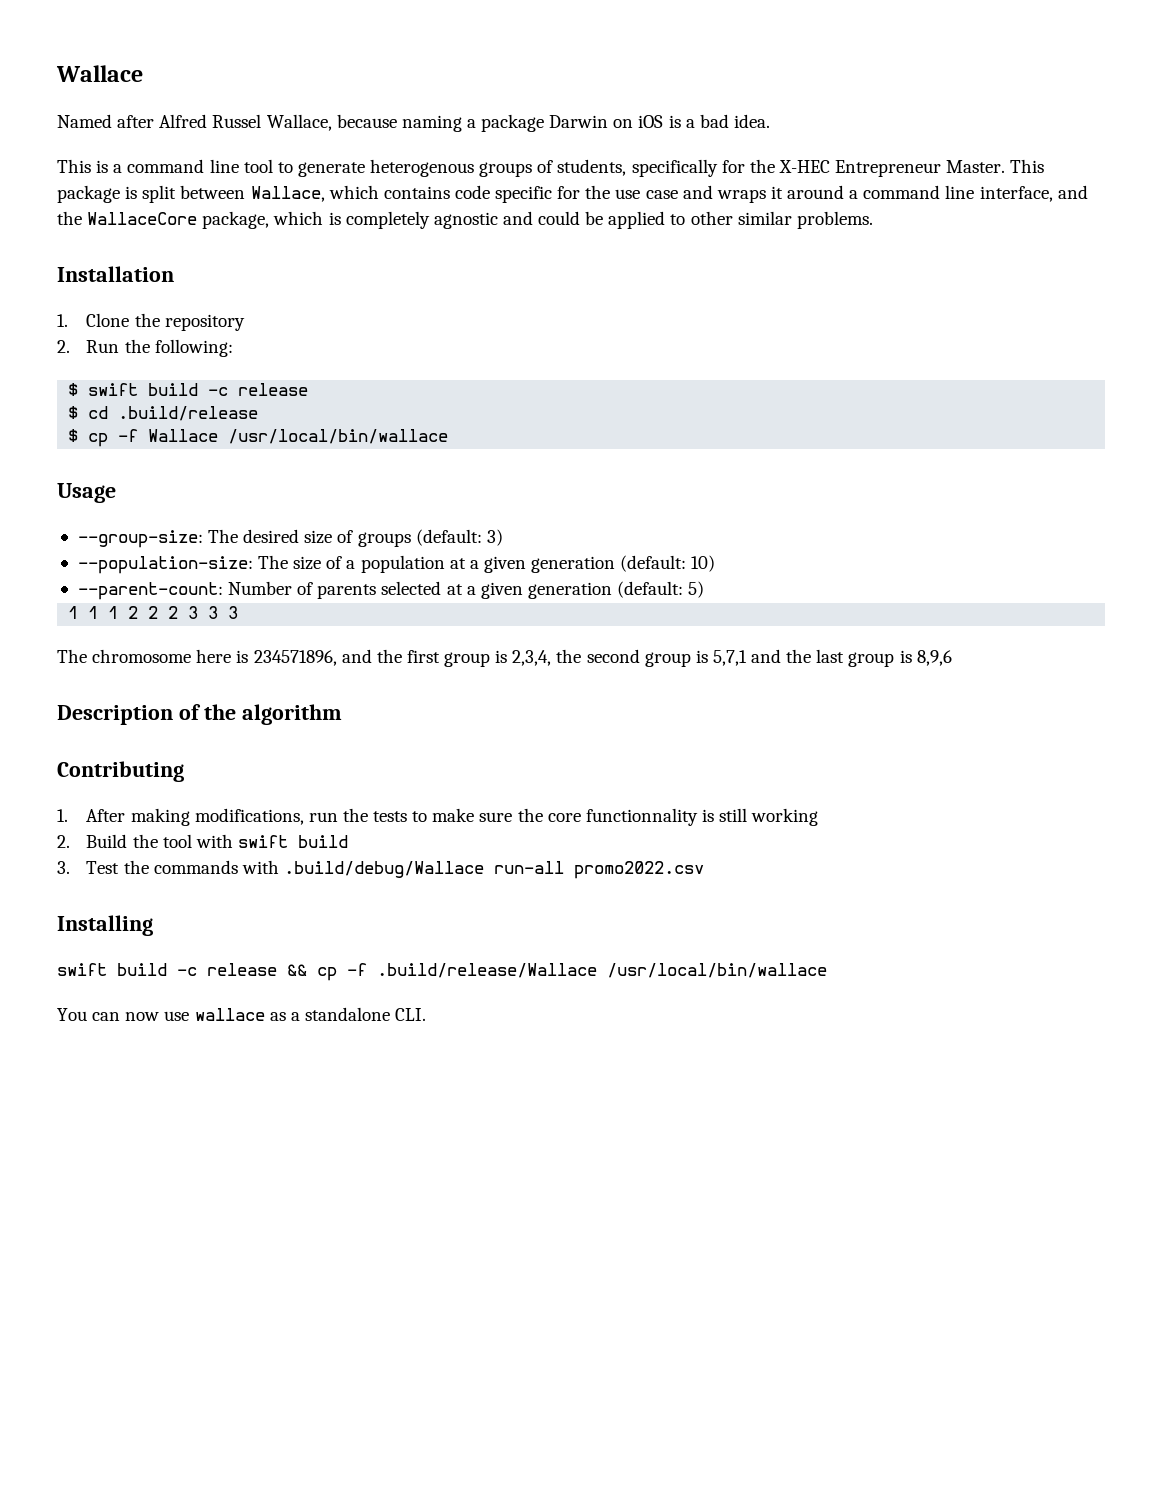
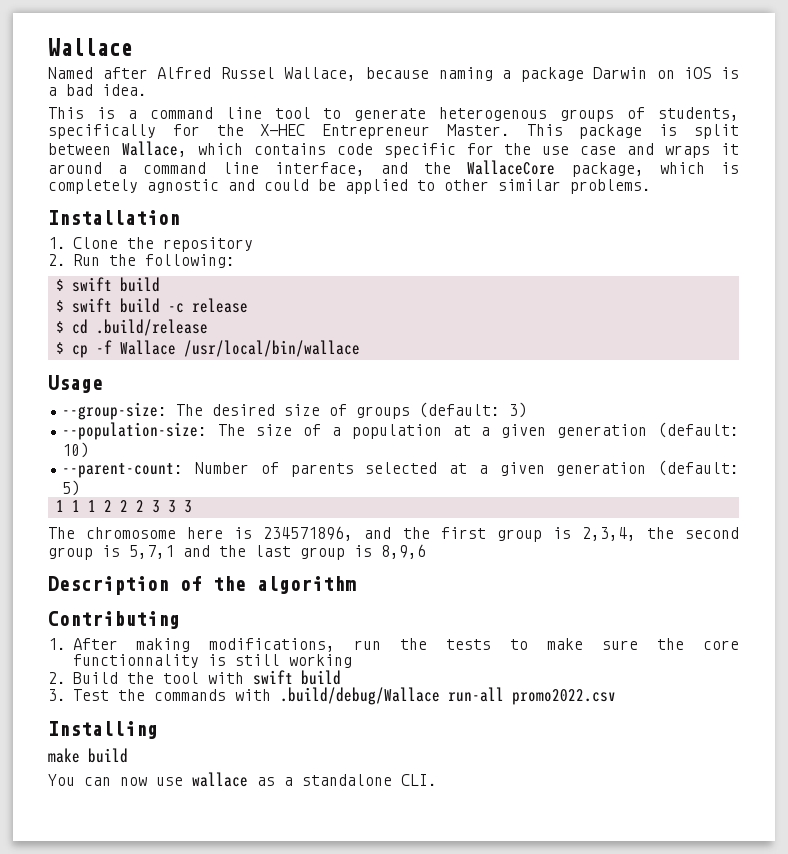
  2. Run the following:
+ $ swift build
- swift build -c release && cp -f .build/release/Wallace /usr/local/bin/wallace
+ make build

